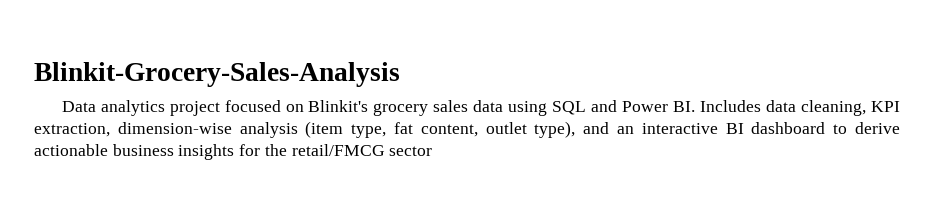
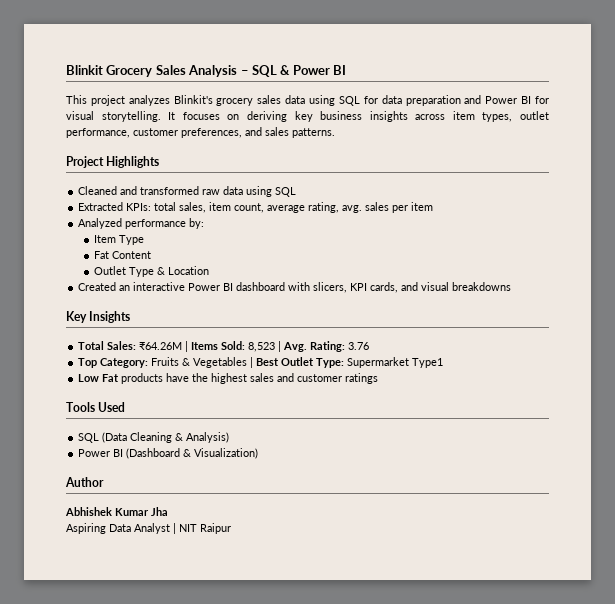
- Blinkit-Grocery-Sales-Analysis
- Data analytics project focused on Blinkit's grocery sales data using SQL and Power BI. Includes data cleaning, KPI extraction, dimension-wise analysis (item type, fat content, outlet type), and an interactive BI dashboard to derive actionable business insights for the retail/FMCG sector
+ Blinkit Grocery Sales Analysis – SQL & Power BI
+ This project analyzes Blinkit's grocery sales data using SQL for data preparation and Power BI for visual storytelling. It focuses on deriving key business insights across item types, outlet performance, customer preferences, and sales patterns.
+ Project Highlights
+ Cleaned and transformed raw data using SQL
+ Extracted KPIs: total sales, item count, average rating, avg. sales per item
+ Analyzed performance by:
+ Item Type
+ Fat Content
+ Outlet Type & Location
+ Created an interactive Power BI dashboard with slicers, KPI cards, and visual breakdowns
+ Key Insights
+ Total Sales: ₹64.26M | Items Sold: 8,523 | Avg. Rating: 3.76
+ Top Category: Fruits & Vegetables | Best Outlet Type: Supermarket Type1
+ Low Fat products have the highest sales and customer ratings
+ Tools Used
+ SQL (Data Cleaning & Analysis)
+ Power BI (Dashboard & Visualization)
+ Author
+ Abhishek Kumar Jha
+ Aspiring Data Analyst | NIT Raipur

